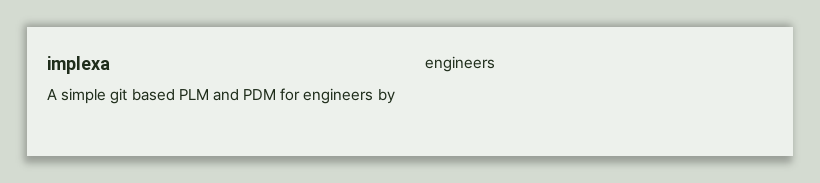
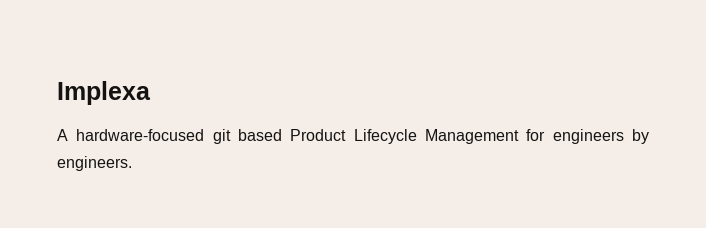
- implexa
+ Implexa
- A simple git based PLM and PDM for engineers by engineers
+ A hardware-focused git based Product Lifecycle Management for engineers by engineers.

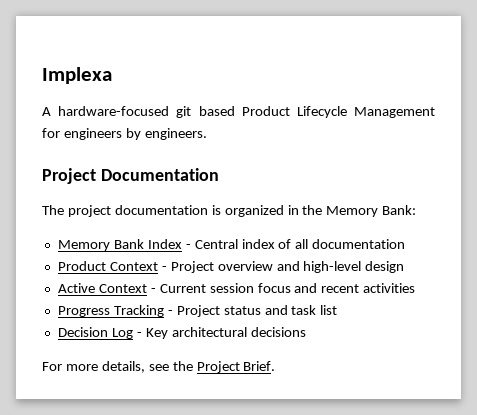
+ Project Documentation
+ The project documentation is organized in the Memory Bank:
+ Memory Bank Index - Central index of all documentation
+ Product Context - Project overview and high-level design
+ Active Context - Current session focus and recent activities
+ Progress Tracking - Project status and task list
+ Decision Log - Key architectural decisions
+ For more details, see the Project Brief.

